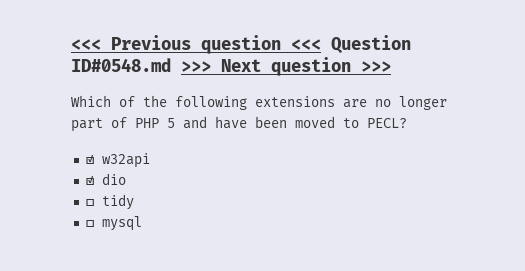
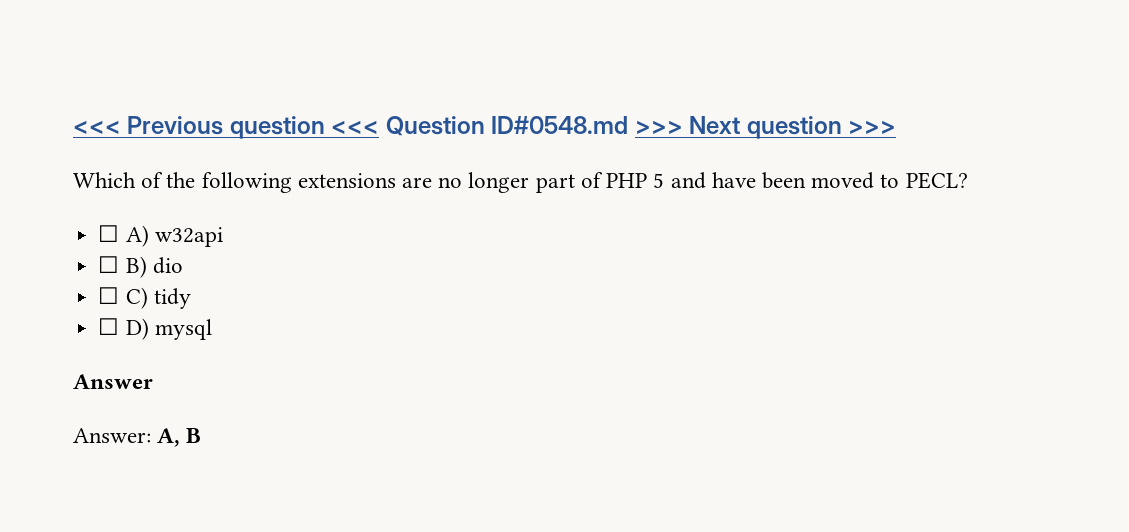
- ☑ w32api
+ ☐ A) w32api
- ☑ dio
+ ☐ B) dio
- ☐ tidy
+ ☐ C) tidy
- ☐ mysql
+ ☐ D) mysql
+ Answer
+ Answer: A, B

